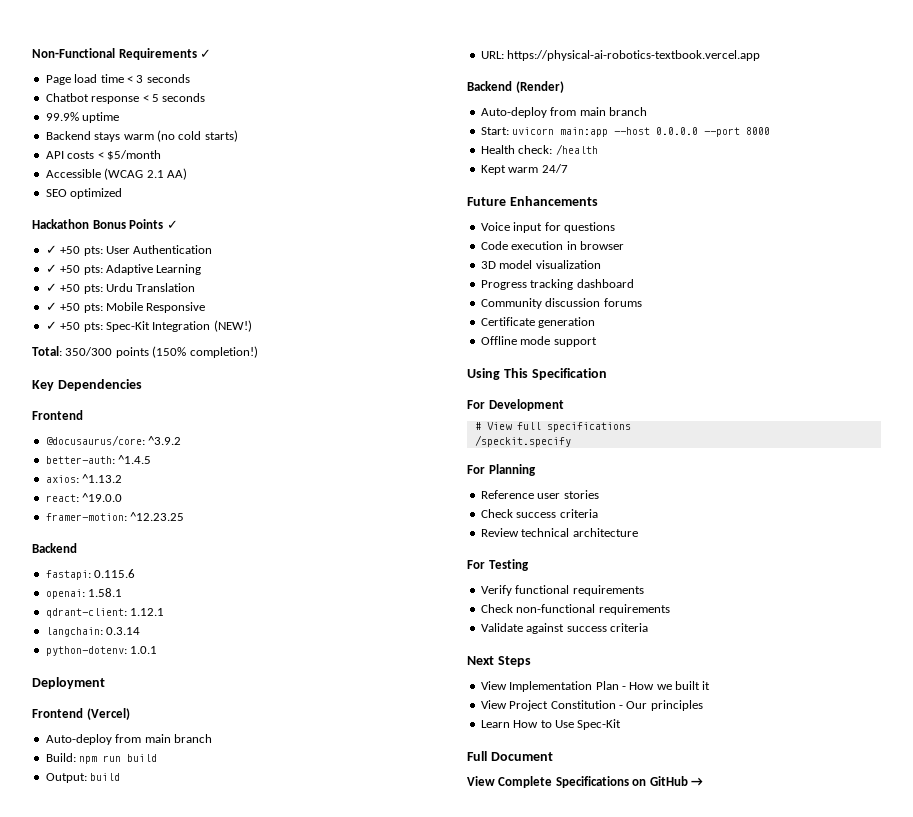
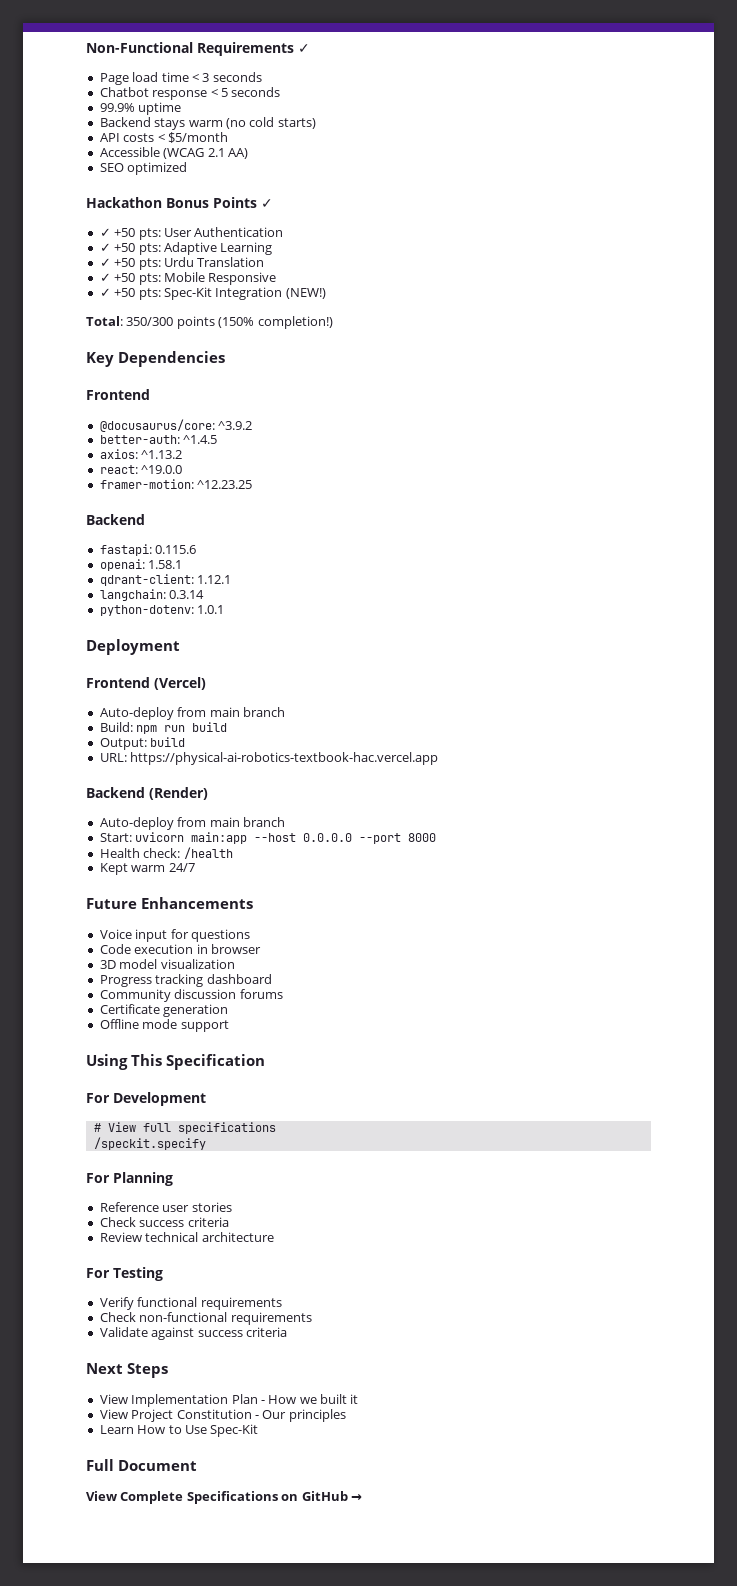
- URL: https://physical-ai-robotics-textbook.vercel.app
+ URL: https://physical-ai-robotics-textbook-hac.vercel.app

